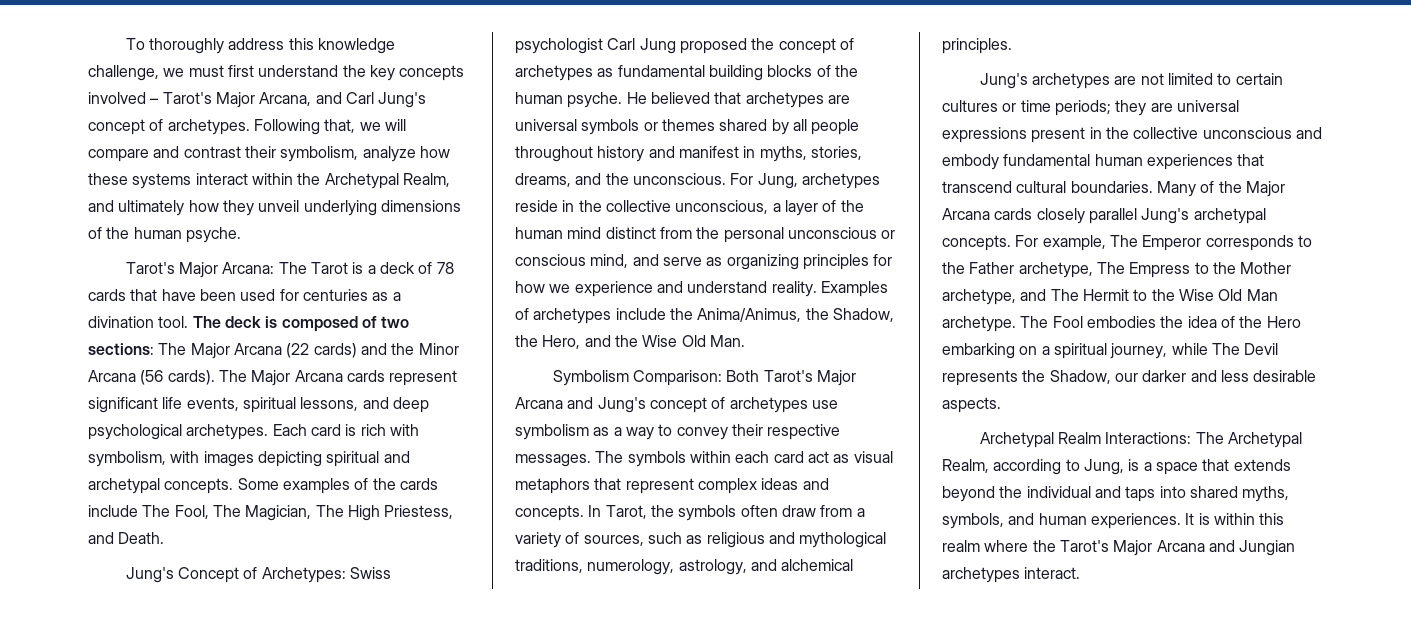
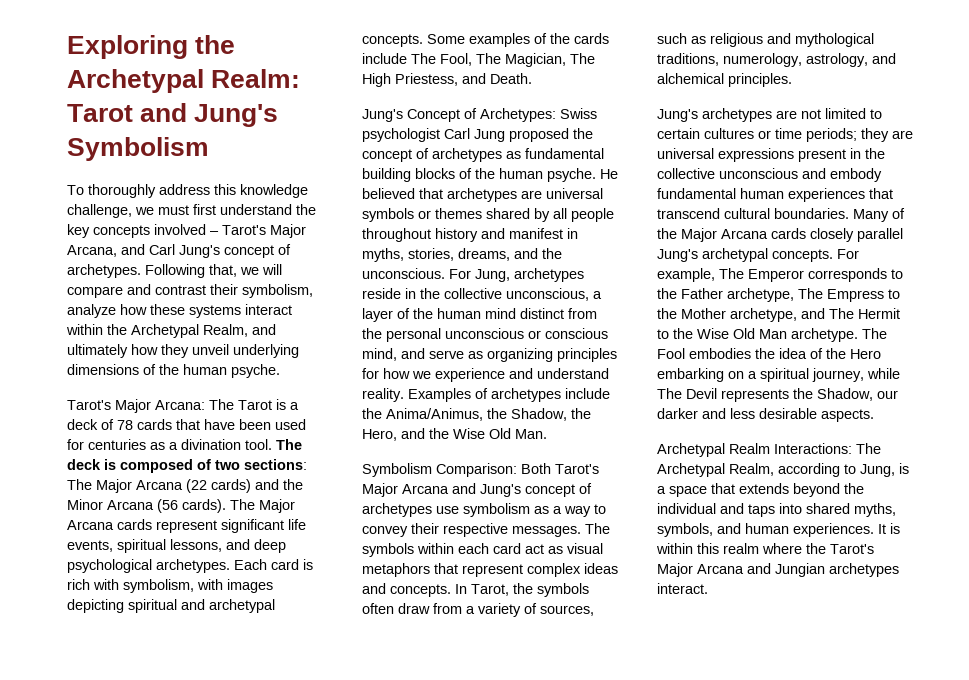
+ Exploring the Archetypal Realm: Tarot and Jung's Symbolism

